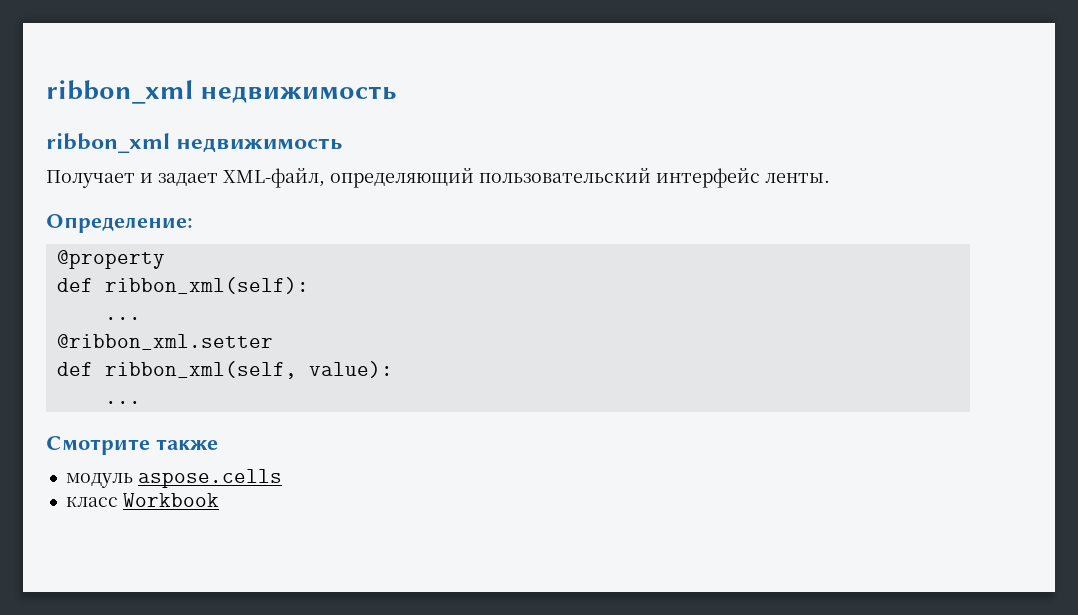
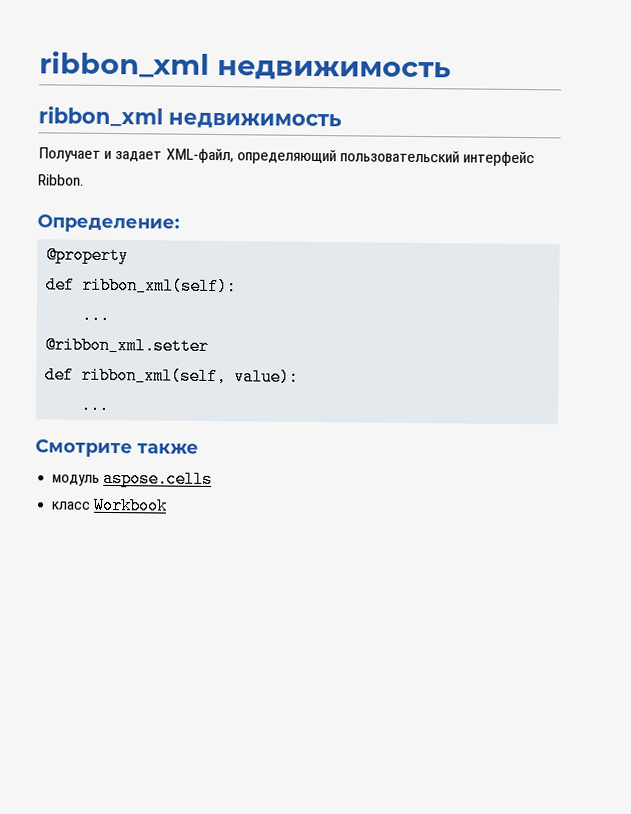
- Получает и задает XML-файл, определяющий пользовательский интерфейс ленты.
+ Получает и задает XML-файл, определяющий пользовательский интерфейс Ribbon.

